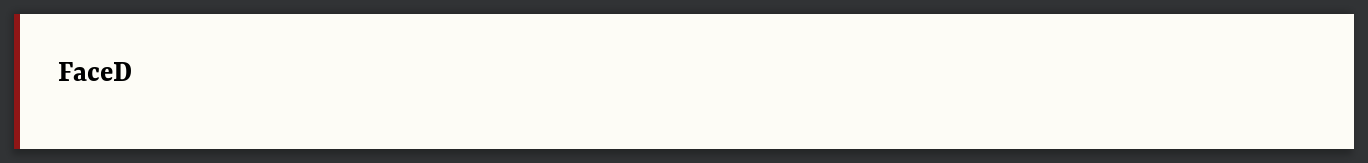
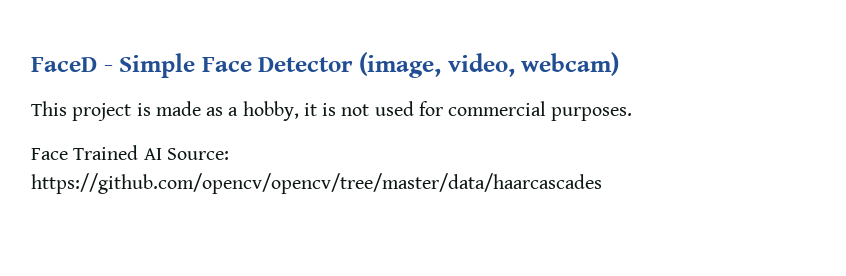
- FaceD
+ FaceD - Simple Face Detector (image, video, webcam)
+ This project is made as a hobby, it is not used for commercial purposes.
+ Face Trained AI Source: https://github.com/opencv/opencv/tree/master/data/haarcascades

